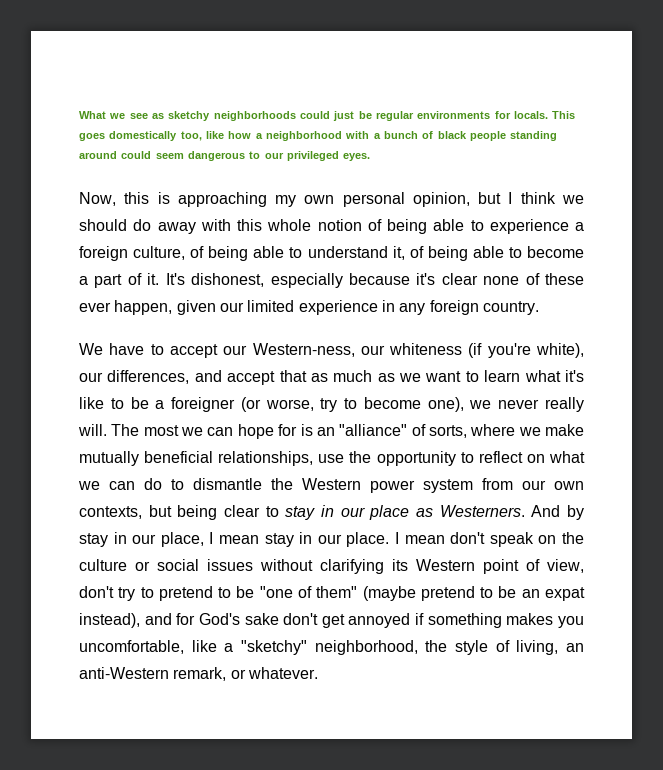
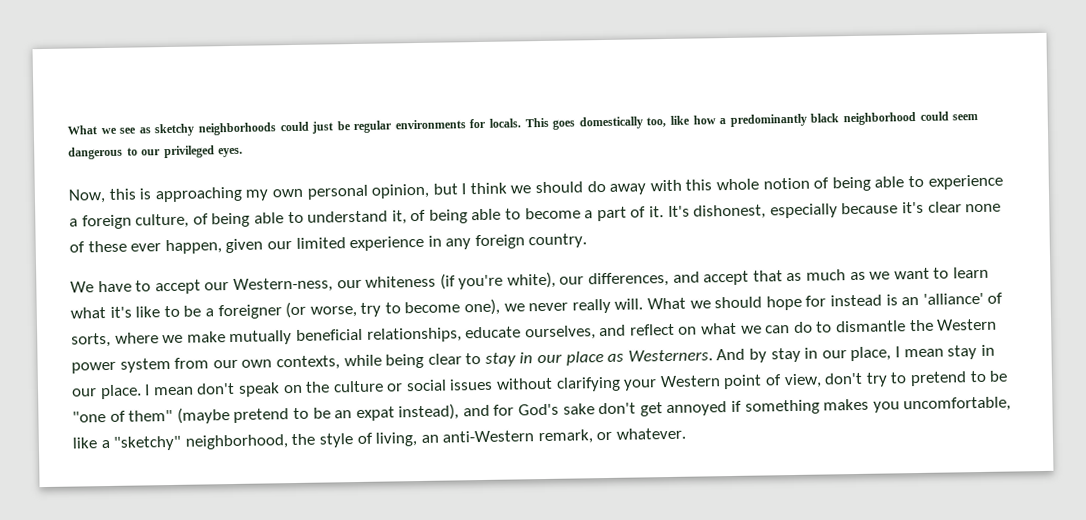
- This goes domestically too, like how a neighborhood with a bunch of black people standing around could seem dangerous to our privileged eyes.
+ This goes domestically too, like how a predominantly black neighborhood could seem dangerous to our privileged eyes.
- The most we can hope for is an "alliance" of sorts, where we make mutually beneficial relationships, use the opportunity to reflect on what we can do to dismantle the Western power system from our own contexts, but being clear to stay in our place as Westerners.
+ What we should hope for instead is an 'alliance' of sorts, where we make mutually beneficial relationships, educate ourselves, and reflect on what we can do to dismantle the Western power system from our own contexts, while being clear to stay in our place as Westerners.
- I mean don't speak on the culture or social issues without clarifying its Western point of view, don't try to pretend to be "one of them" (maybe pretend to be an expat instead), and for God's sake don't get annoyed if something makes you uncomfortable, like a "sketchy" neighborhood, the style of living, an anti-Western remark, or whatever.
+ I mean don't speak on the culture or social issues without clarifying your Western point of view, don't try to pretend to be "one of them" (maybe pretend to be an expat instead), and for God's sake don't get annoyed if something makes you uncomfortable, like a "sketchy" neighborhood, the style of living, an anti-Western remark, or whatever.

